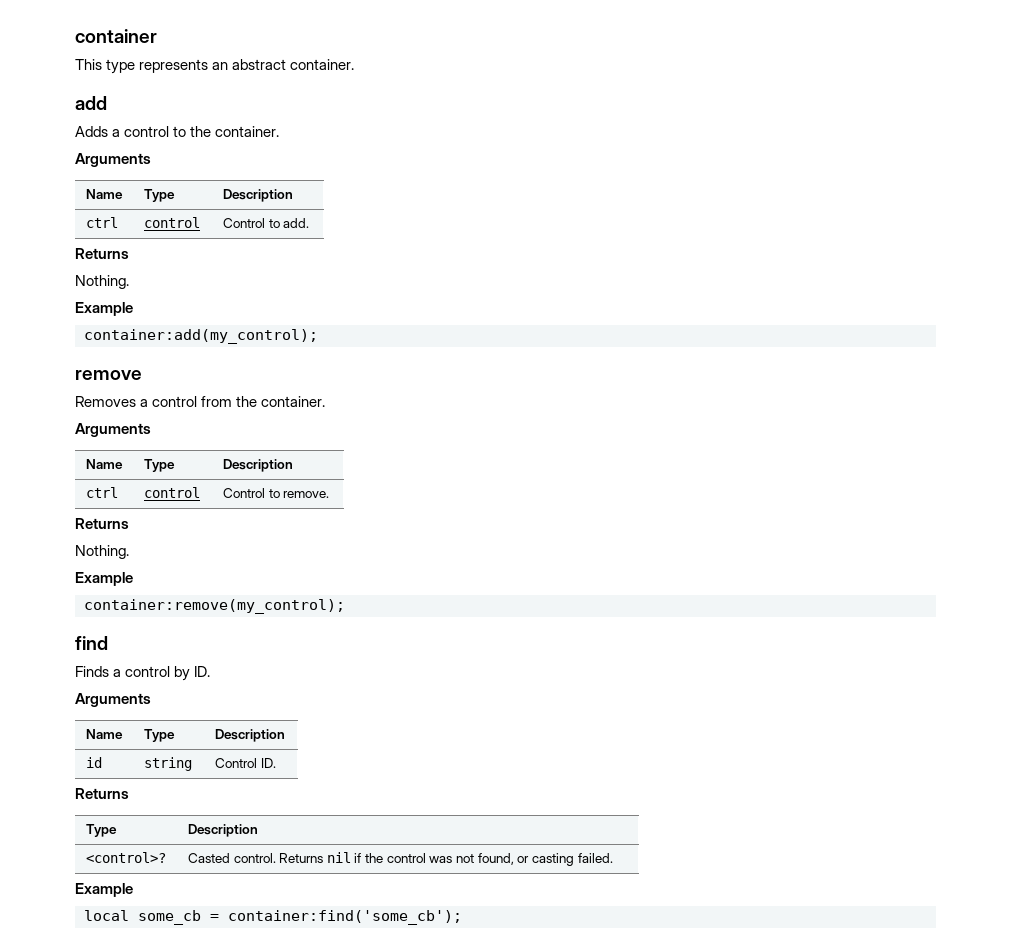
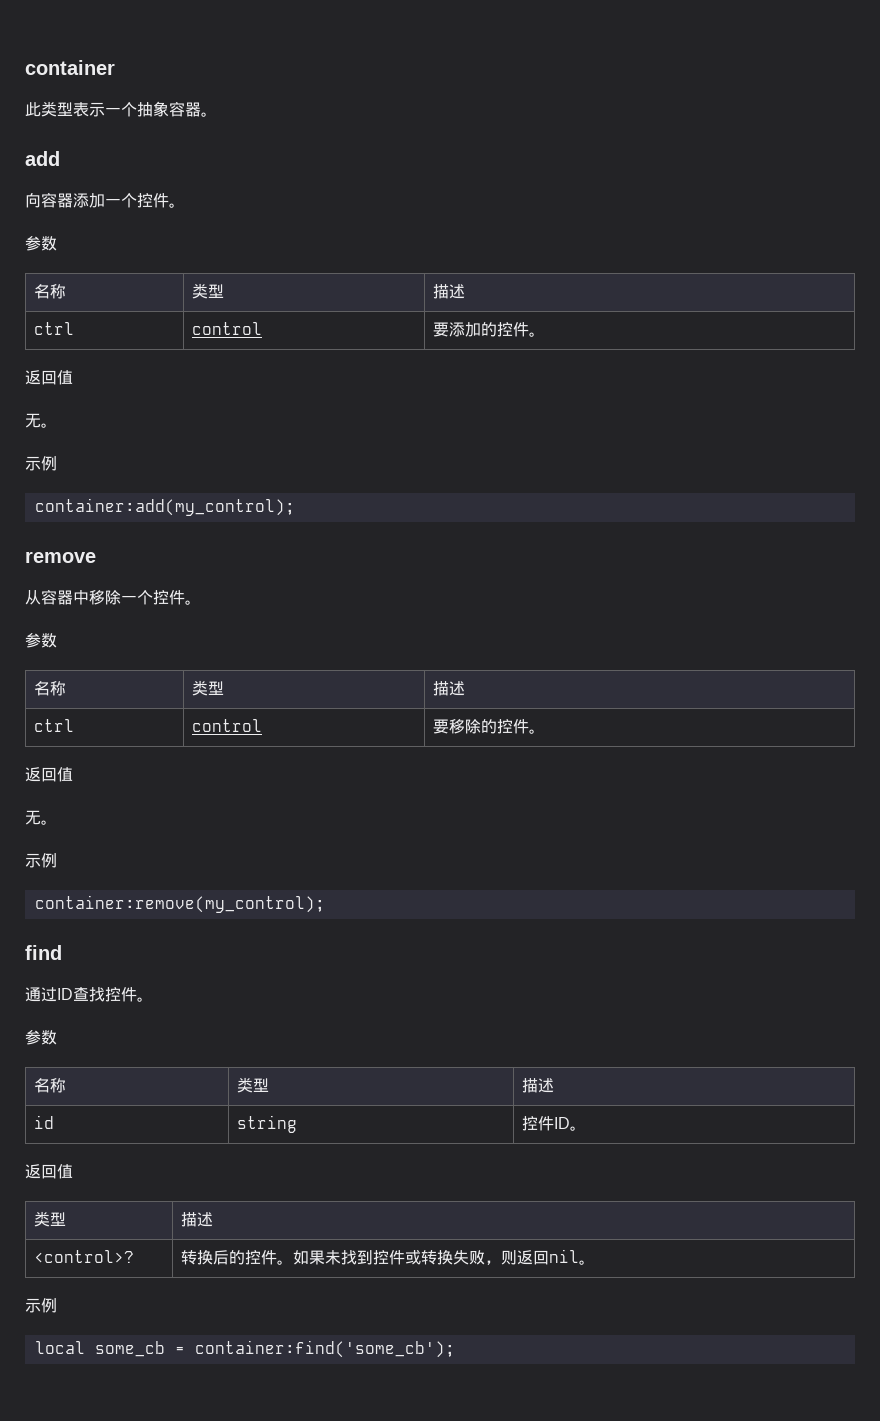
- This type represents an abstract container.
+ 此类型表示一个抽象容器。
  add
- Adds a control to the container.
- Arguments
- Name | Type | Description
- ctrl | control | Control to add.
- Returns
- Nothing.
- Example
+ 向容器添加一个控件。
+ 参数
+ 名称 | 类型 | 描述
+ ctrl | control | 要添加的控件。
+ 返回值
+ 无。
+ 示例
  container:add(my_control);
  remove
- Removes a control from the container.
- Arguments
- Name | Type | Description
- ctrl | control | Control to remove.
- Returns
- Nothing.
- Example
+ 从容器中移除一个控件。
+ 参数
+ 名称 | 类型 | 描述
+ ctrl | control | 要移除的控件。
+ 返回值
+ 无。
+ 示例
  container:remove(my_control);
  find
- Finds a control by ID.
- Arguments
- Name | Type | Description
- id | string | Control ID.
- Returns
- Type | Description
- <control>? | Casted control. Returns nil if the control was not found, or casting failed.
- Example
+ 通过ID查找控件。
+ 参数
+ 名称 | 类型 | 描述
+ id | string | 控件ID。
+ 返回值
+ 类型 | 描述
+ <control>? | 转换后的控件。如果未找到控件或转换失败，则返回nil。
+ 示例

